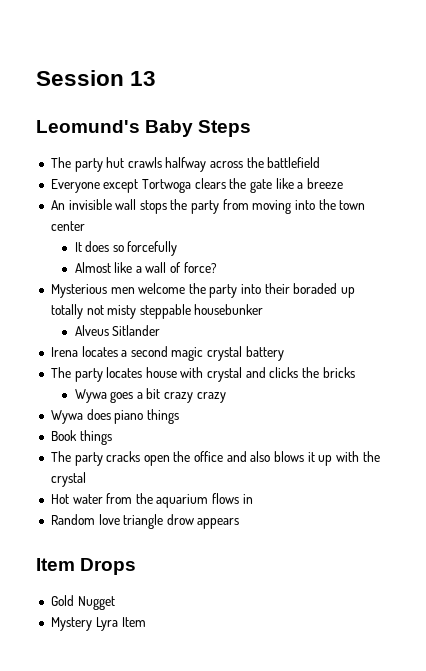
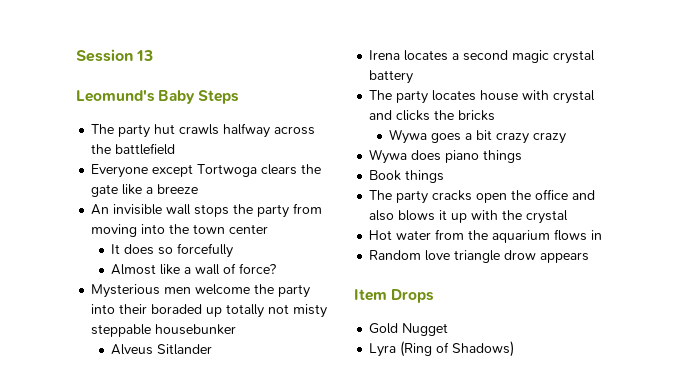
- Mystery Lyra Item
+ Lyra (Ring of Shadows)

